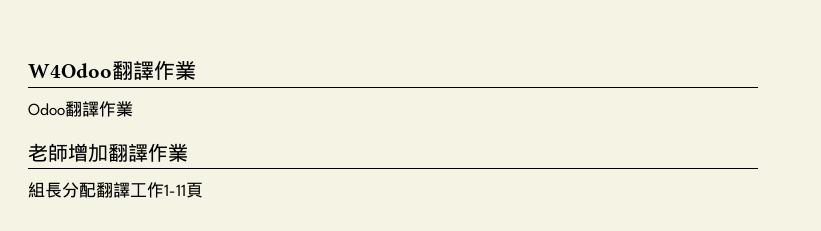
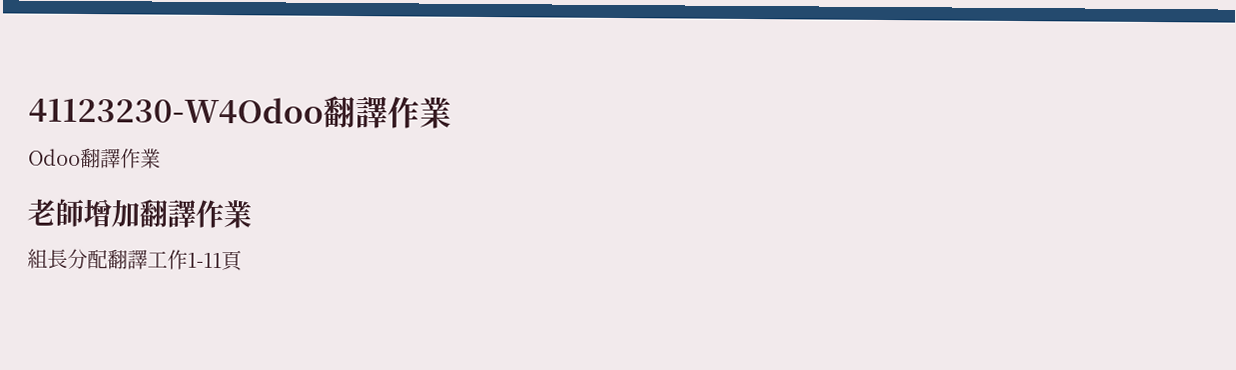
- W4Odoo翻譯作業
+ 41123230-W4Odoo翻譯作業

